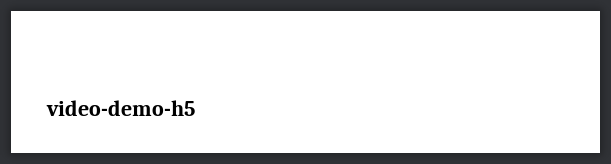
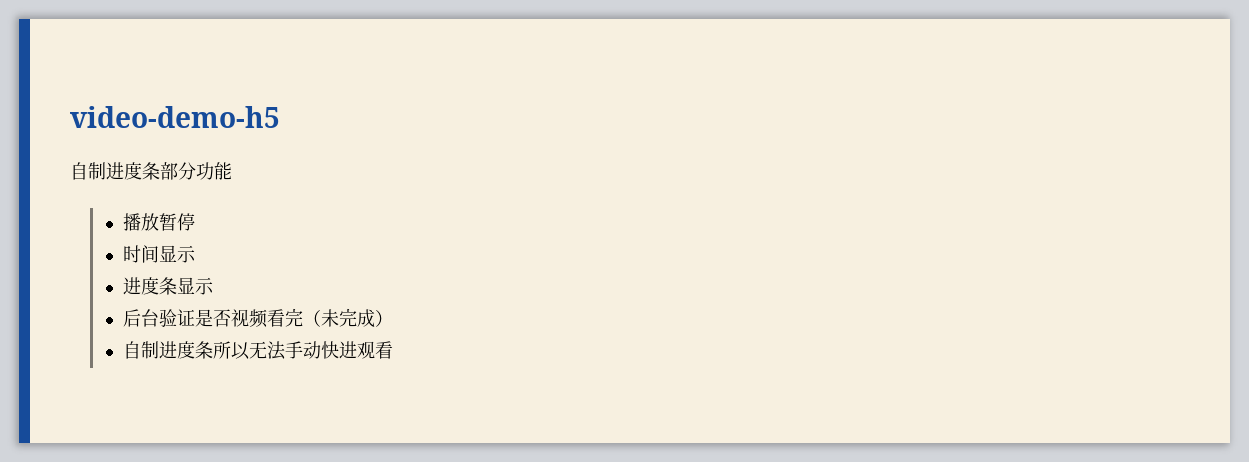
+ 自制进度条部分功能
+ 播放暂停
+ 时间显示
+ 进度条显示
+ 后台验证是否视频看完（未完成）
+ 自制进度条所以无法手动快进观看

